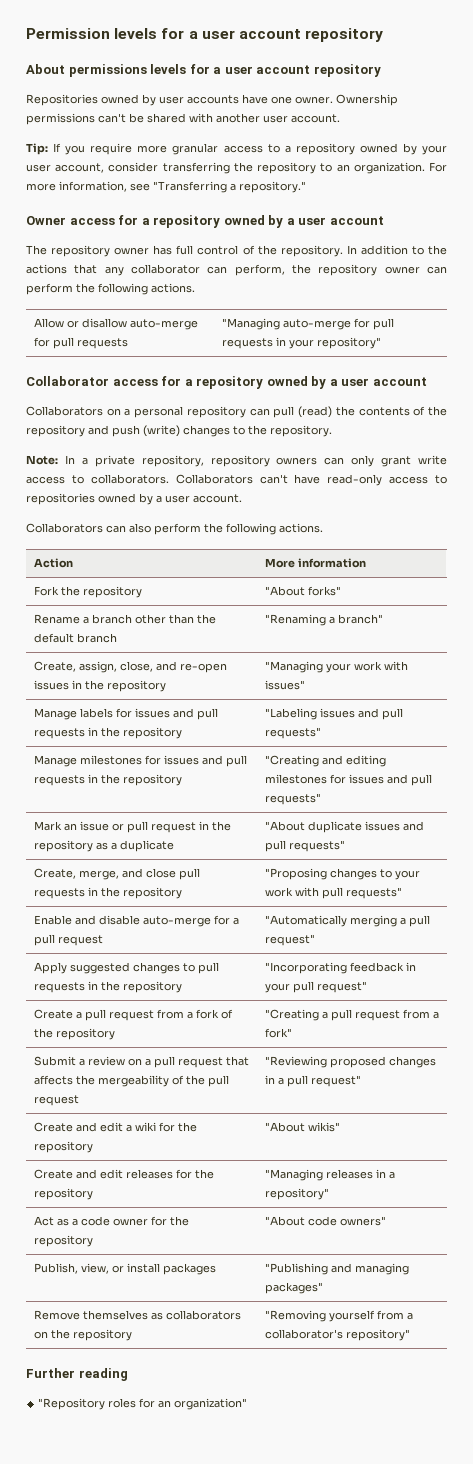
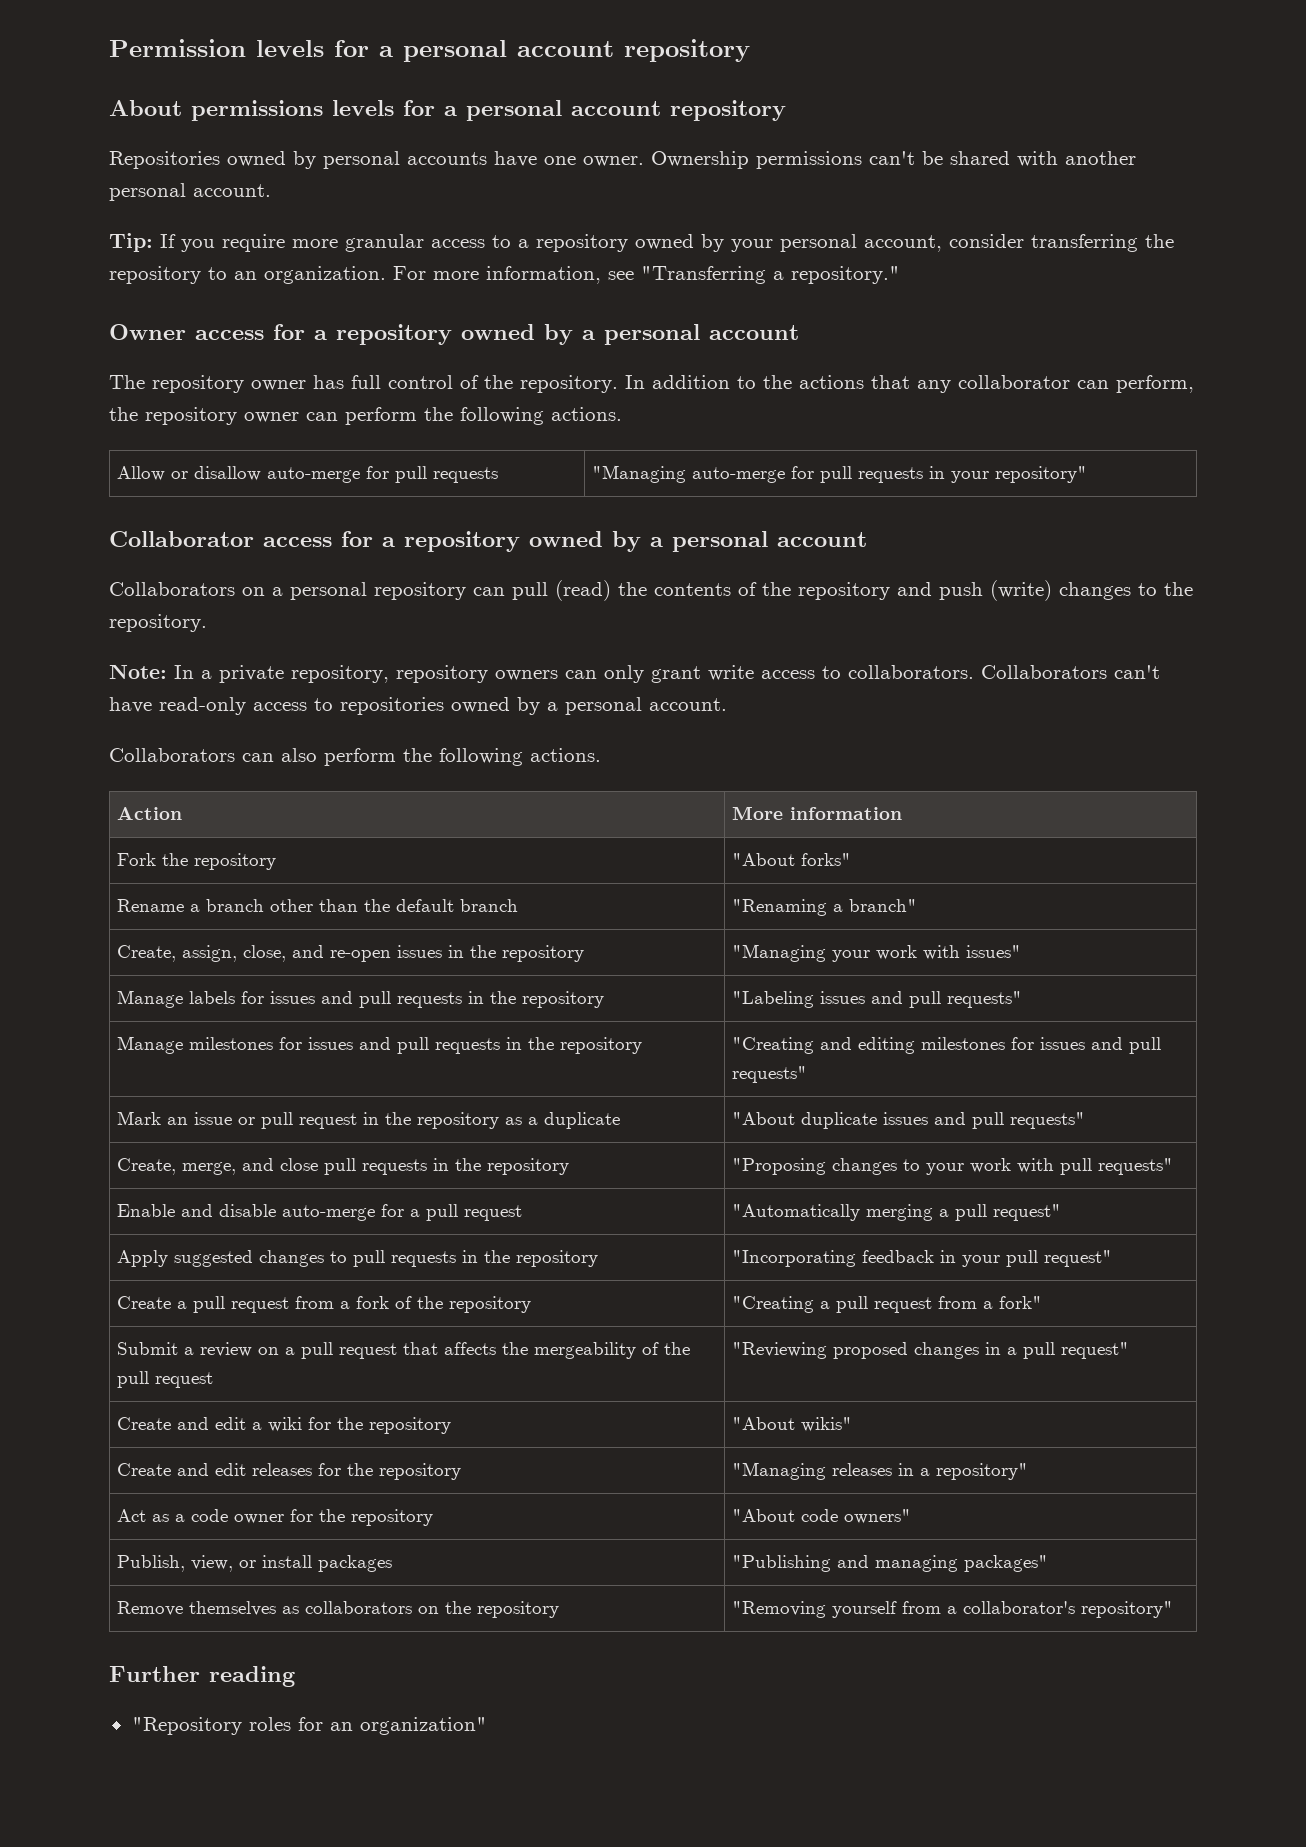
- Permission levels for a user account repository
+ Permission levels for a personal account repository
- About permissions levels for a user account repository
+ About permissions levels for a personal account repository
- Repositories owned by user accounts have one owner.
+ Repositories owned by personal accounts have one owner.
- Ownership permissions can't be shared with another user account.
+ Ownership permissions can't be shared with another personal account.
- Tip: If you require more granular access to a repository owned by your user account, consider transferring the repository to an organization.
+ Tip: If you require more granular access to a repository owned by your personal account, consider transferring the repository to an organization.
- Owner access for a repository owned by a user account
+ Owner access for a repository owned by a personal account
- Collaborator access for a repository owned by a user account
+ Collaborator access for a repository owned by a personal account
- Collaborators can't have read-only access to repositories owned by a user account.
+ Collaborators can't have read-only access to repositories owned by a personal account.

